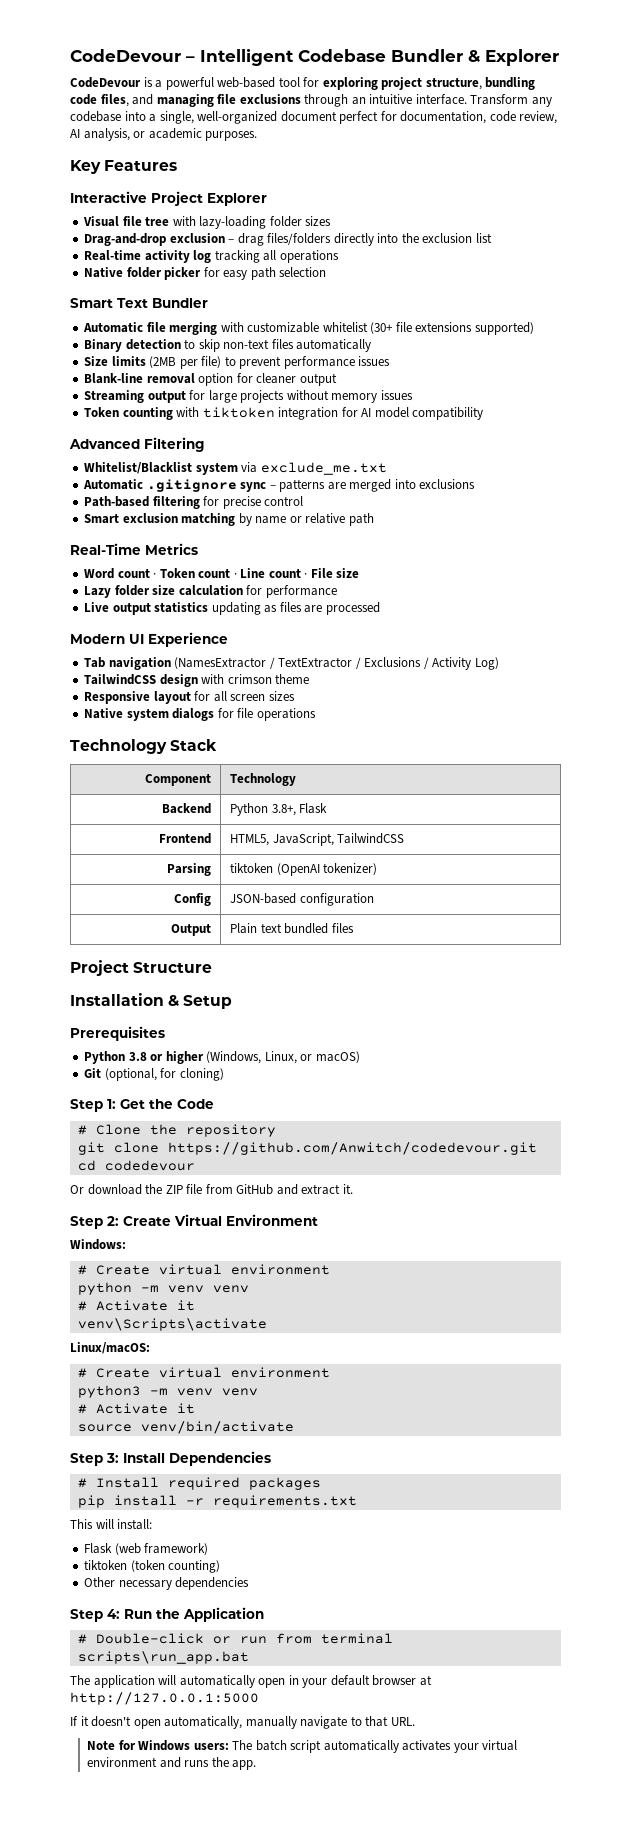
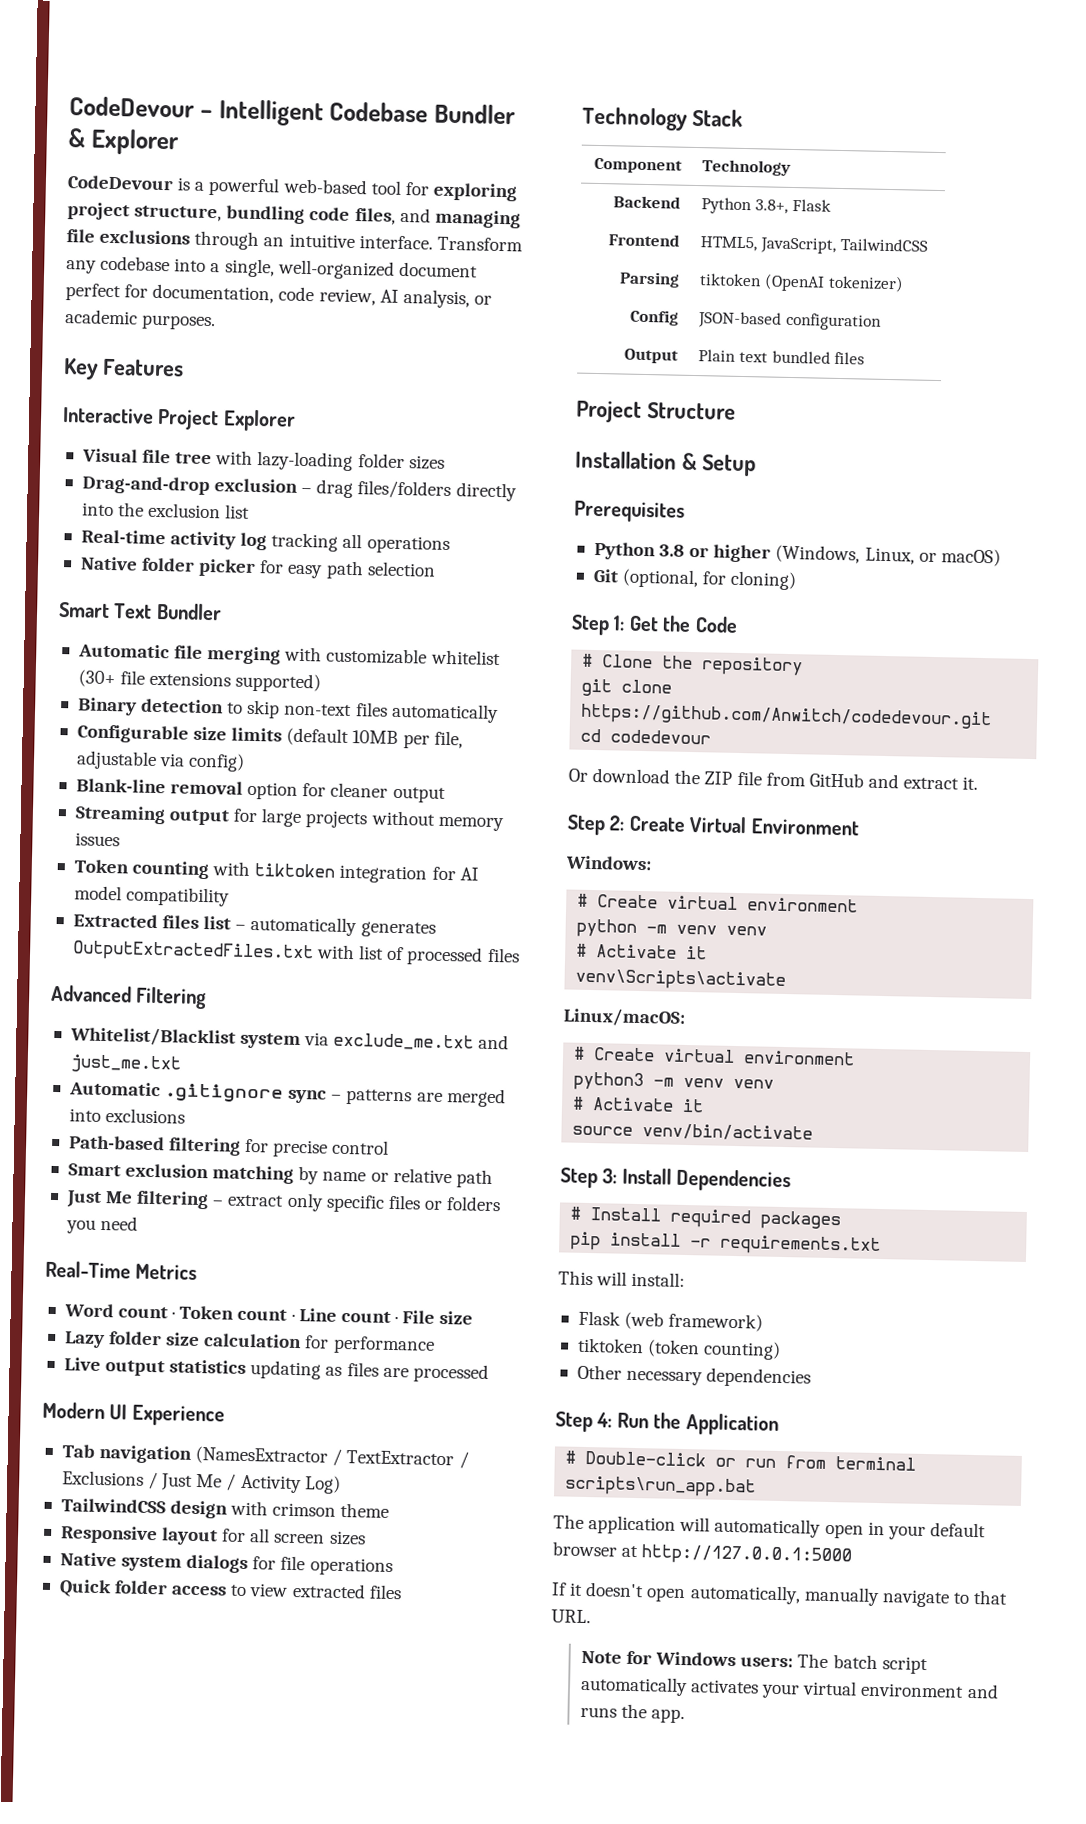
- Size limits (2MB per file) to prevent performance issues
+ Configurable size limits (default 10MB per file, adjustable via config)
+ Extracted files list – automatically generates OutputExtractedFiles.txt with list of processed files
- Whitelist/Blacklist system via exclude_me.txt
+ Whitelist/Blacklist system via exclude_me.txt and just_me.txt
+ Just Me filtering – extract only specific files or folders you need
- Tab navigation (NamesExtractor / TextExtractor / Exclusions / Activity Log)
+ Tab navigation (NamesExtractor / TextExtractor / Exclusions / Just Me / Activity Log)
+ Quick folder access to view extracted files

